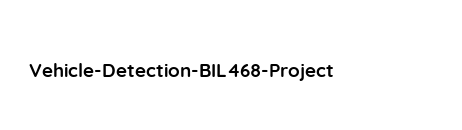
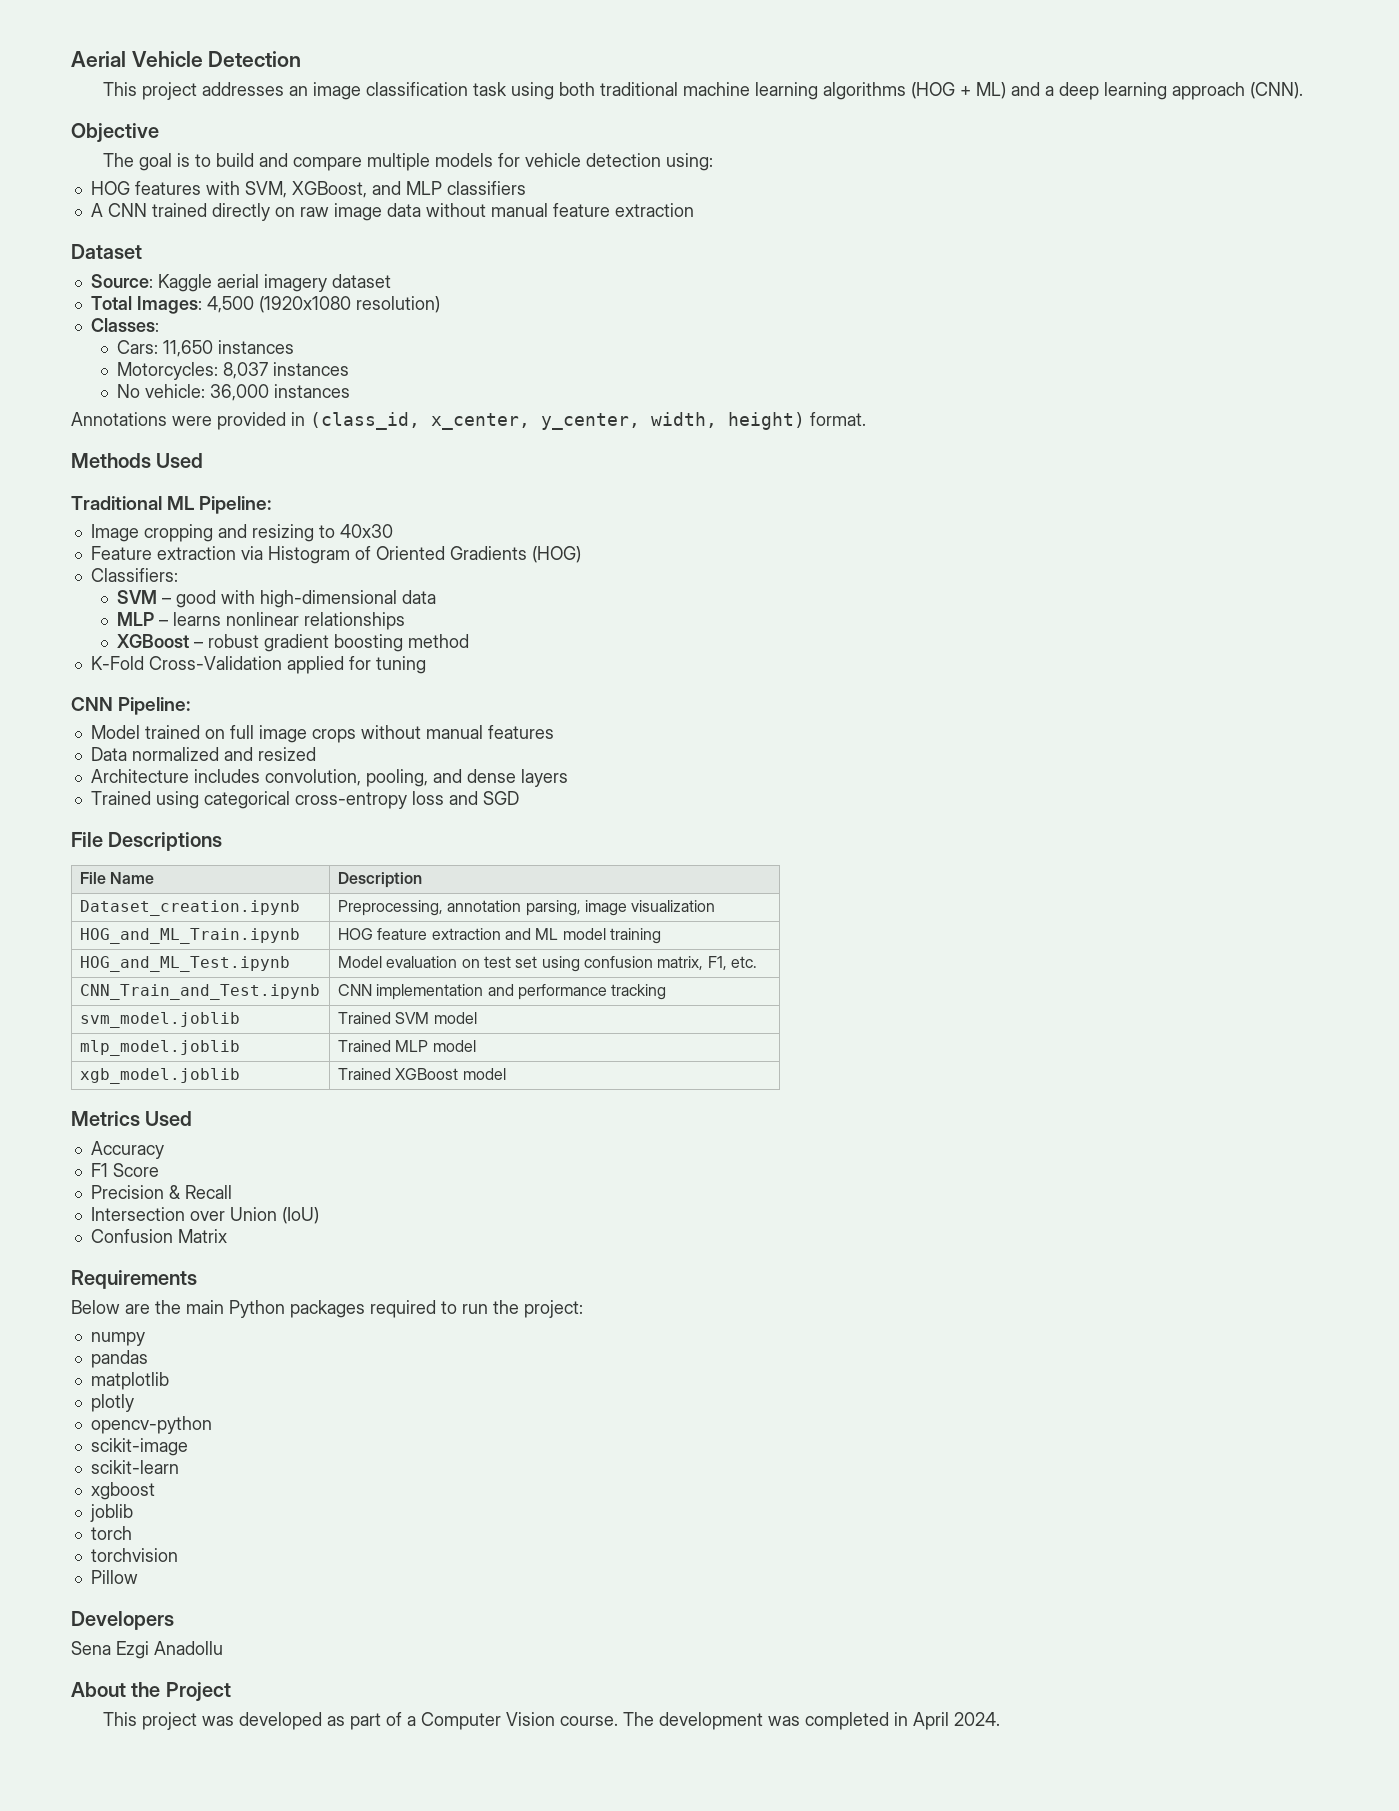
- Vehicle-Detection-BIL468-Project
+ Aerial Vehicle Detection
+ This project addresses an image classification task using both traditional machine learning algorithms (HOG + ML) and a deep learning approach (CNN).
+ Objective
+ The goal is to build and compare multiple models for vehicle detection using:
+ HOG features with SVM, XGBoost, and MLP classifiers
+ A CNN trained directly on raw image data without manual feature extraction
+ Dataset
+ Source: Kaggle aerial imagery dataset
+ Total Images: 4,500 (1920x1080 resolution)
+ Classes:
+ Cars: 11,650 instances
+ Motorcycles: 8,037 instances
+ No vehicle: 36,000 instances
+ Annotations were provided in (class_id, x_center, y_center, width, height) format.
+ Methods Used
+ Traditional ML Pipeline:
+ Image cropping and resizing to 40x30
+ Feature extraction via Histogram of Oriented Gradients (HOG)
+ Classifiers:
+ SVM – good with high-dimensional data
+ MLP – learns nonlinear relationships
+ XGBoost – robust gradient boosting method
+ K-Fold Cross-Validation applied for tuning
+ CNN Pipeline:
+ Model trained on full image crops without manual features
+ Data normalized and resized
+ Architecture includes convolution, pooling, and dense layers
+ Trained using categorical cross-entropy loss and SGD
+ File Descriptions
+ File Name | Description
+ Dataset_creation.ipynb | Preprocessing, annotation parsing, image visualization
+ HOG_and_ML_Train.ipynb | HOG feature extraction and ML model training
+ HOG_and_ML_Test.ipynb | Model evaluation on test set using confusion matrix, F1, etc.
+ CNN_Train_and_Test.ipynb | CNN implementation and performance tracking
+ svm_model.joblib | Trained SVM model
+ mlp_model.joblib | Trained MLP model
+ xgb_model.joblib | Trained XGBoost model
+ Metrics Used
+ Accuracy
+ F1 Score
+ Precision & Recall
+ Intersection over Union (IoU)
+ Confusion Matrix
+ Requirements
+ Below are the main Python packages required to run the project:
+ numpy
+ pandas
+ matplotlib
+ plotly
+ opencv-python
+ scikit-image
+ scikit-learn
+ xgboost
+ joblib
+ torch
+ torchvision
+ Pillow
+ Developers
+ Sena Ezgi Anadollu
+ About the Project
+ This project was developed as part of a Computer Vision course. The development was completed in April 2024.

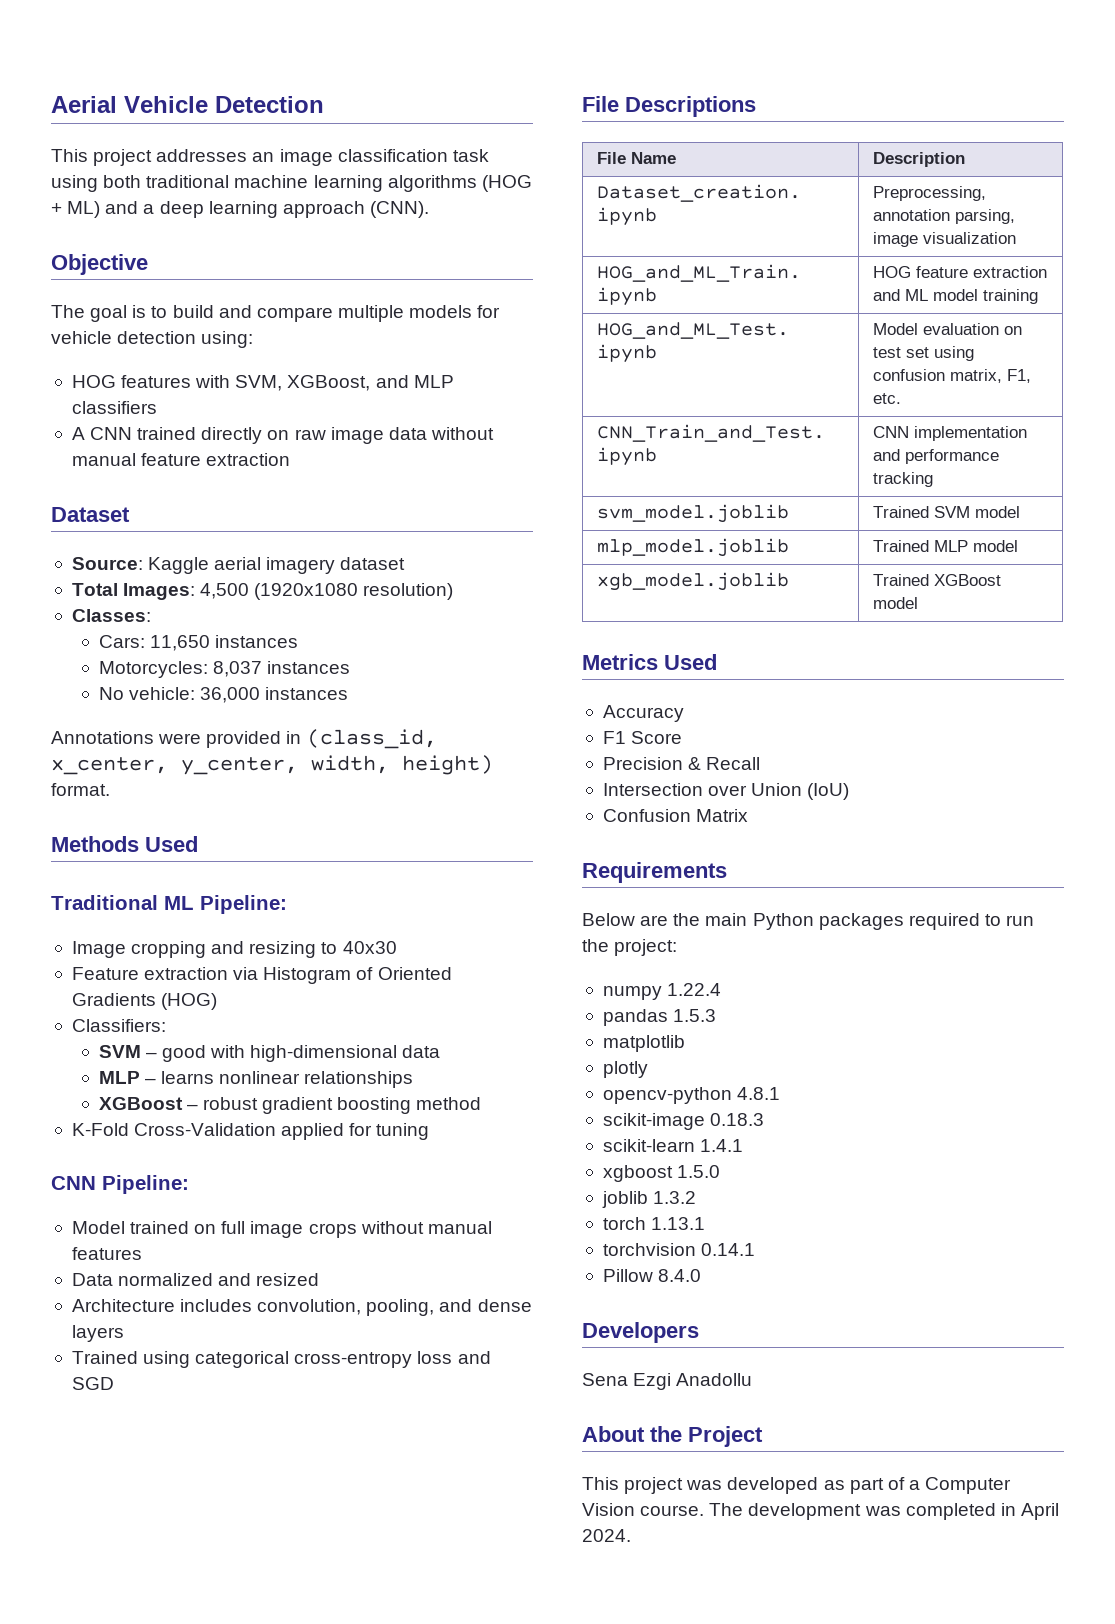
- numpy
+ numpy 1.22.4
- pandas
+ pandas 1.5.3
- opencv-python
+ opencv-python 4.8.1
- scikit-image
+ scikit-image 0.18.3
- scikit-learn
+ scikit-learn 1.4.1
- xgboost
+ xgboost 1.5.0
- joblib
+ joblib 1.3.2
- torch
+ torch 1.13.1
- torchvision
+ torchvision 0.14.1
- Pillow
+ Pillow 8.4.0

